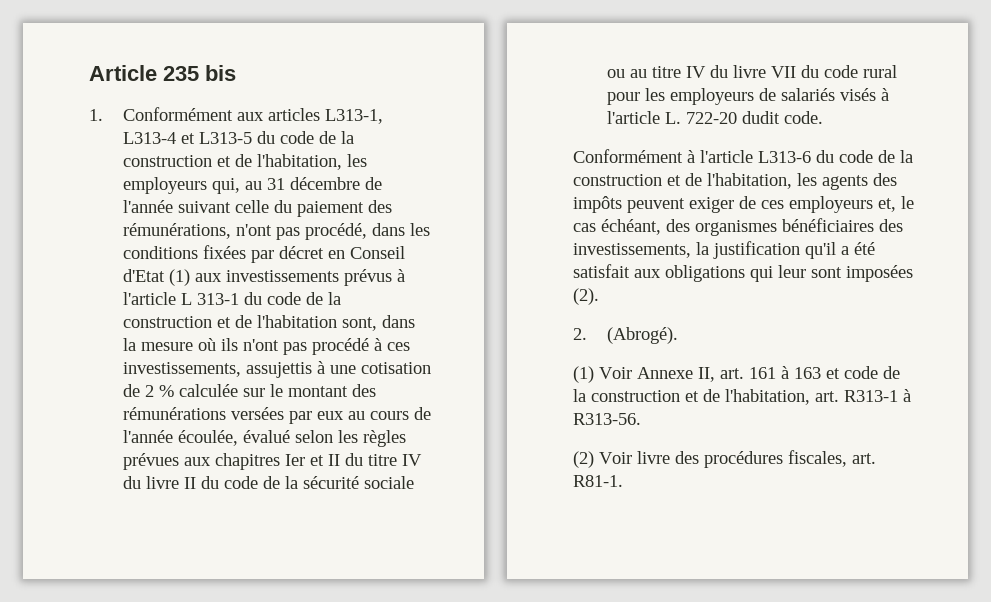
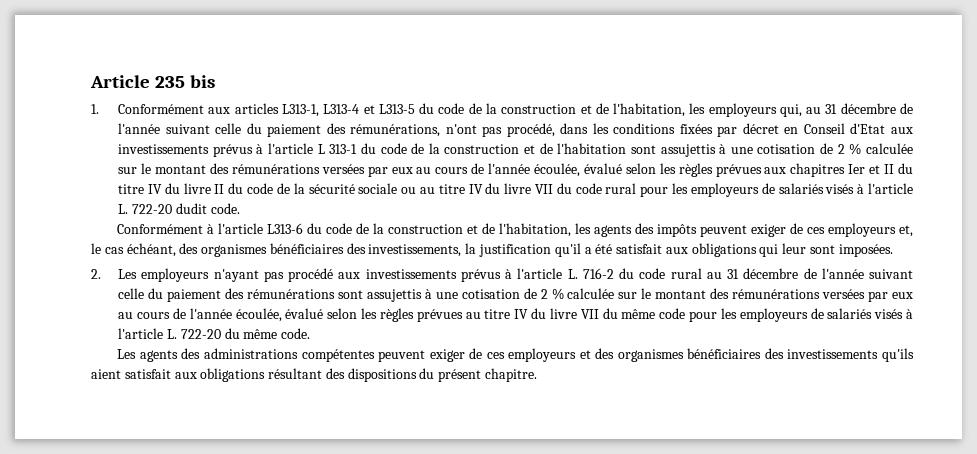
- 1. Conformément aux articles L313-1, L313-4 et L313-5 du code de la construction et de l'habitation, les employeurs qui, au 31 décembre de l'année suivant celle du paiement des rémunérations, n'ont pas procédé, dans les conditions fixées par décret en Conseil d'Etat (1) aux investissements prévus à l'article L 313-1 du code de la construction et de l'habitation sont, dans la mesure où ils n'ont pas procédé à ces investissements, assujettis à une cotisation de 2 % calculée sur le montant des rémunérations versées par eux au cours de l'année écoulée, évalué selon les règles prévues aux chapitres Ier et II du titre IV du livre II du code de la sécurité sociale ou au titre IV du livre VII du code rural pour les employeurs de salariés visés à l'article L. 722-20 dudit code.
+ 1. Conformément aux articles L313-1, L313-4 et L313-5 du code de la construction et de l'habitation, les employeurs qui, au 31 décembre de l'année suivant celle du paiement des rémunérations, n'ont pas procédé, dans les conditions fixées par décret en Conseil d'Etat aux investissements prévus à l'article L 313-1 du code de la construction et de l'habitation sont assujettis à une cotisation de 2 % calculée sur le montant des rémunérations versées par eux au cours de l'année écoulée, évalué selon les règles prévues aux chapitres Ier et II du titre IV du livre II du code de la sécurité sociale ou au titre IV du livre VII du code rural pour les employeurs de salariés visés à l'article L. 722-20 dudit code.
- Conformément à l'article L313-6 du code de la construction et de l'habitation, les agents des impôts peuvent exiger de ces employeurs et, le cas échéant, des organismes bénéficiaires des investissements, la justification qu'il a été satisfait aux obligations qui leur sont imposées (2).
+ Conformément à l'article L313-6 du code de la construction et de l'habitation, les agents des impôts peuvent exiger de ces employeurs et, le cas échéant, des organismes bénéficiaires des investissements, la justification qu'il a été satisfait aux obligations qui leur sont imposées.
- 2. (Abrogé).
- (1) Voir Annexe II, art. 161 à 163 et code de la construction et de l'habitation, art. R313-1 à R313-56.
- (2) Voir livre des procédures fiscales, art. R81-1.
+ 2. Les employeurs n'ayant pas procédé aux investissements prévus à l'article L. 716-2 du code rural au 31 décembre de l'année suivant celle du paiement des rémunérations sont assujettis à une cotisation de 2 % calculée sur le montant des rémunérations versées par eux au cours de l'année écoulée, évalué selon les règles prévues au titre IV du livre VII du même code pour les employeurs de salariés visés à l'article L. 722-20 du même code.
+ Les agents des administrations compétentes peuvent exiger de ces employeurs et des organismes bénéficiaires des investissements qu'ils aient satisfait aux obligations résultant des dispositions du présent chapitre.

